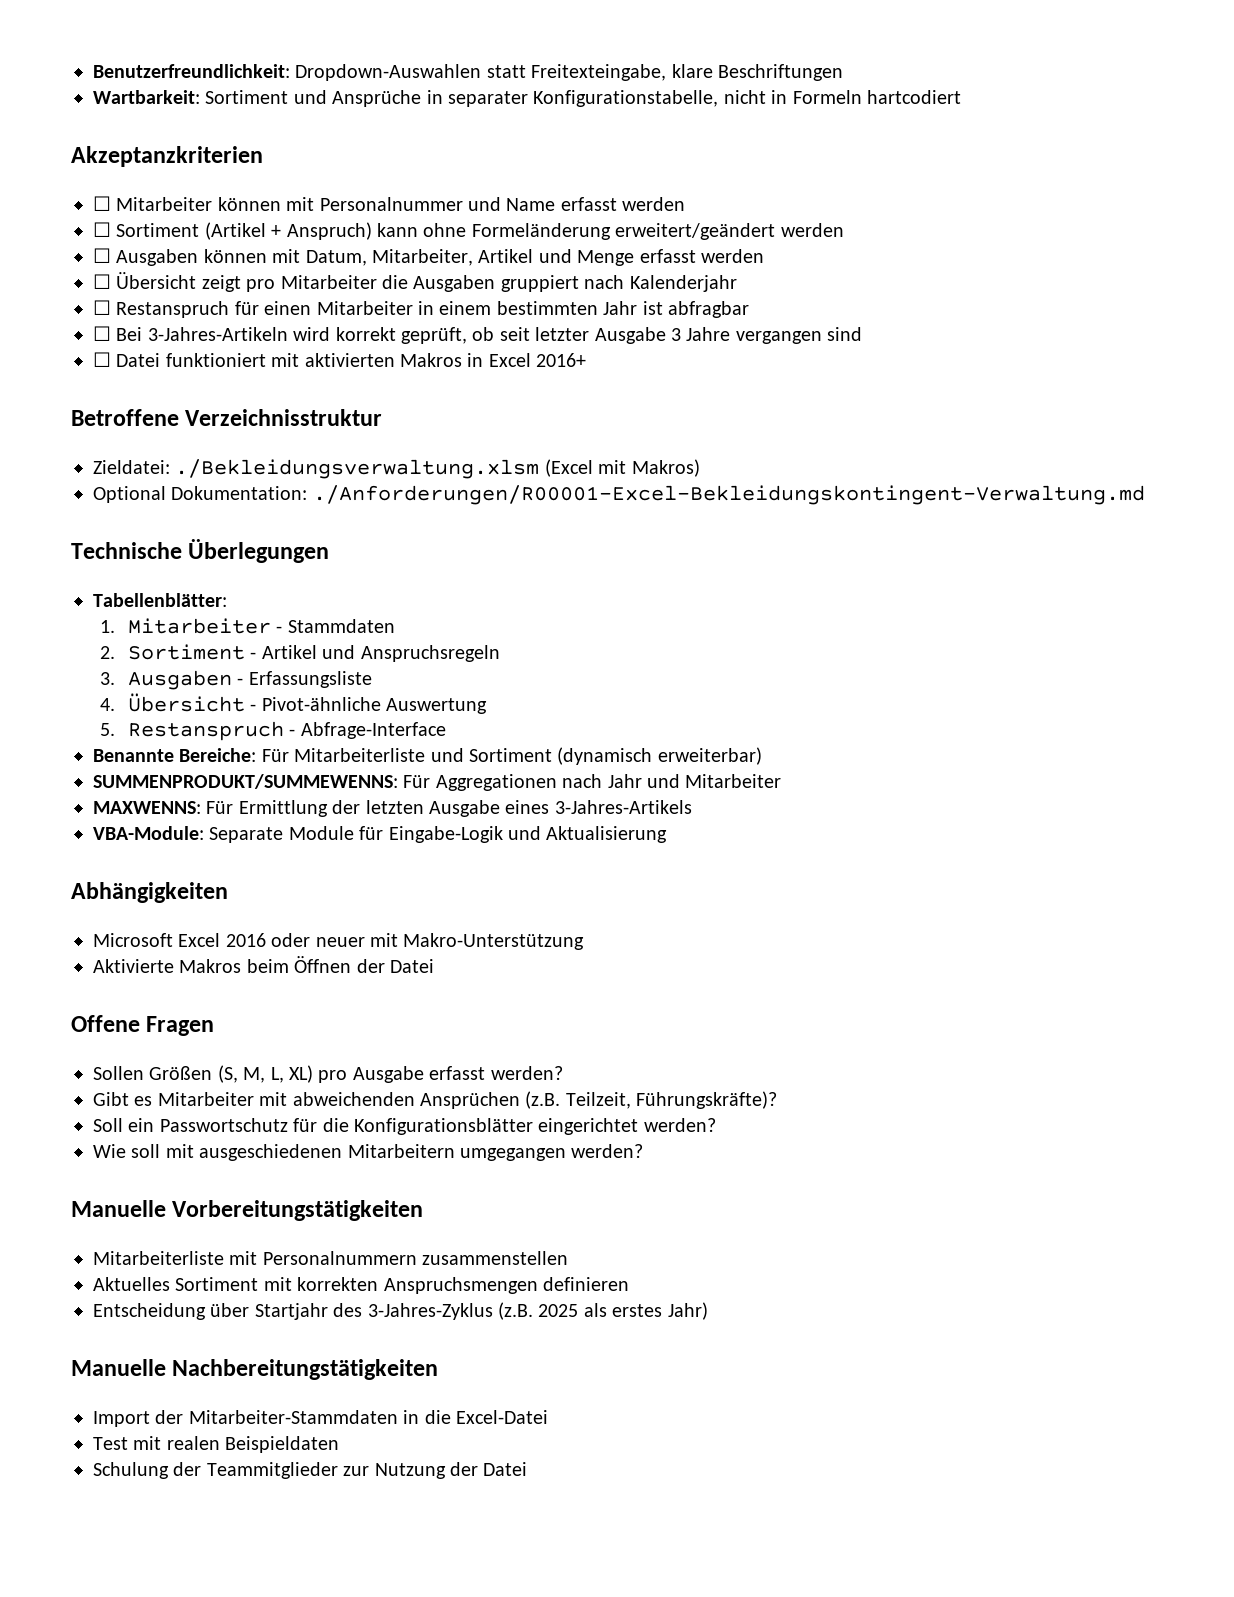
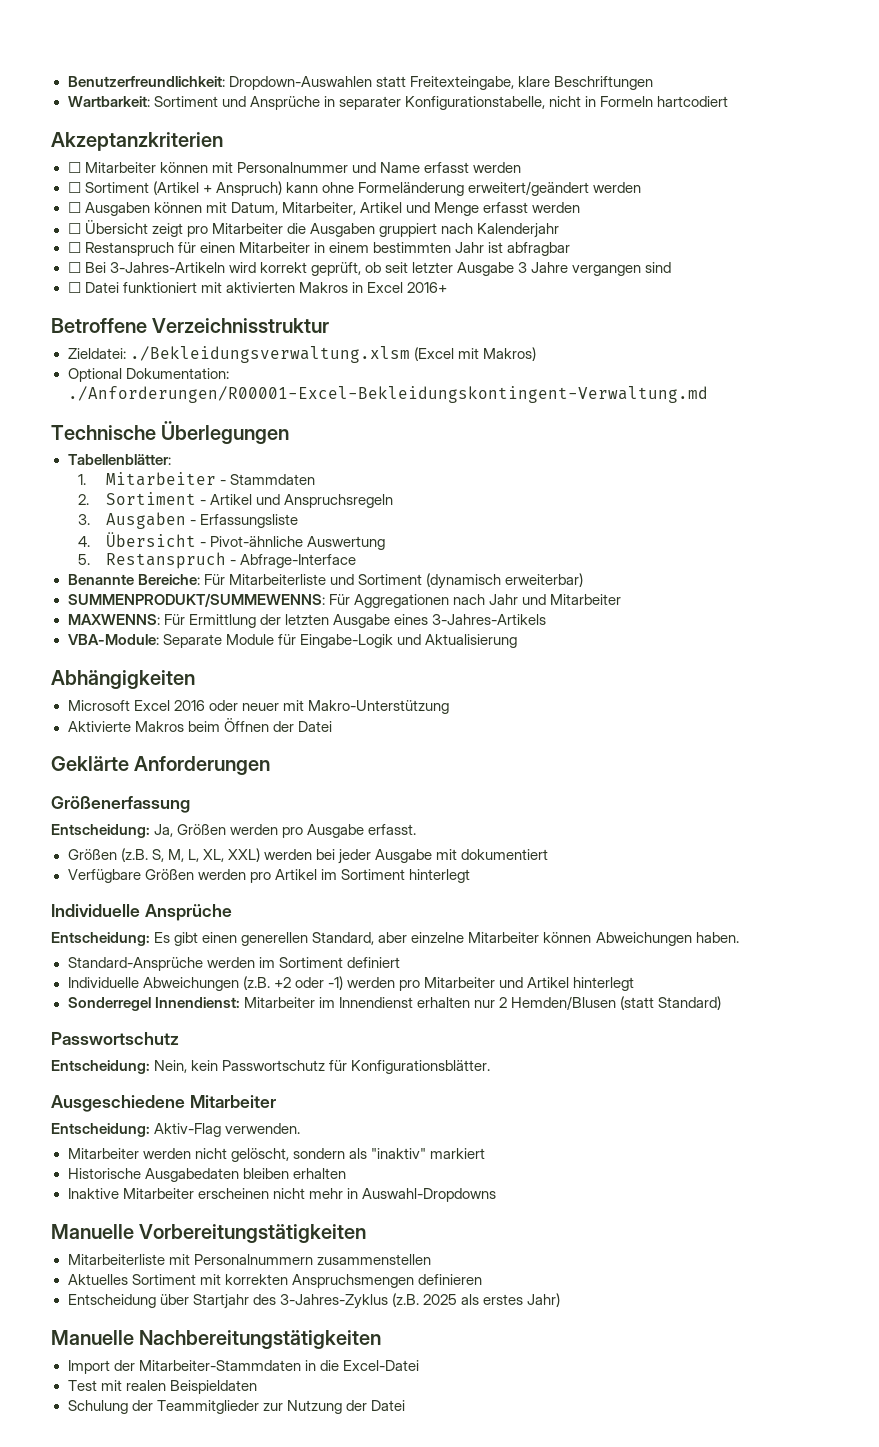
- Offene Fragen
- Sollen Größen (S, M, L, XL) pro Ausgabe erfasst werden?
- Gibt es Mitarbeiter mit abweichenden Ansprüchen (z.B. Teilzeit, Führungskräfte)?
- Soll ein Passwortschutz für die Konfigurationsblätter eingerichtet werden?
- Wie soll mit ausgeschiedenen Mitarbeitern umgegangen werden?
+ Geklärte Anforderungen
+ Größenerfassung
+ Entscheidung: Ja, Größen werden pro Ausgabe erfasst.
+ Größen (z.B. S, M, L, XL, XXL) werden bei jeder Ausgabe mit dokumentiert
+ Verfügbare Größen werden pro Artikel im Sortiment hinterlegt
+ Individuelle Ansprüche
+ Entscheidung: Es gibt einen generellen Standard, aber einzelne Mitarbeiter können Abweichungen haben.
+ Standard-Ansprüche werden im Sortiment definiert
+ Individuelle Abweichungen (z.B. +2 oder -1) werden pro Mitarbeiter und Artikel hinterlegt
+ Sonderregel Innendienst: Mitarbeiter im Innendienst erhalten nur 2 Hemden/Blusen (statt Standard)
+ Passwortschutz
+ Entscheidung: Nein, kein Passwortschutz für Konfigurationsblätter.
+ Ausgeschiedene Mitarbeiter
+ Entscheidung: Aktiv-Flag verwenden.
+ Mitarbeiter werden nicht gelöscht, sondern als "inaktiv" markiert
+ Historische Ausgabedaten bleiben erhalten
+ Inaktive Mitarbeiter erscheinen nicht mehr in Auswahl-Dropdowns

